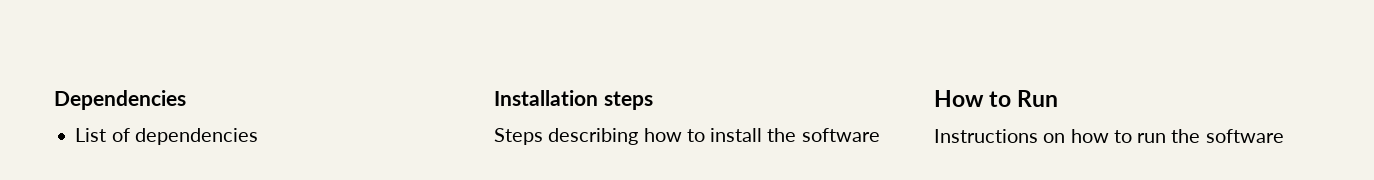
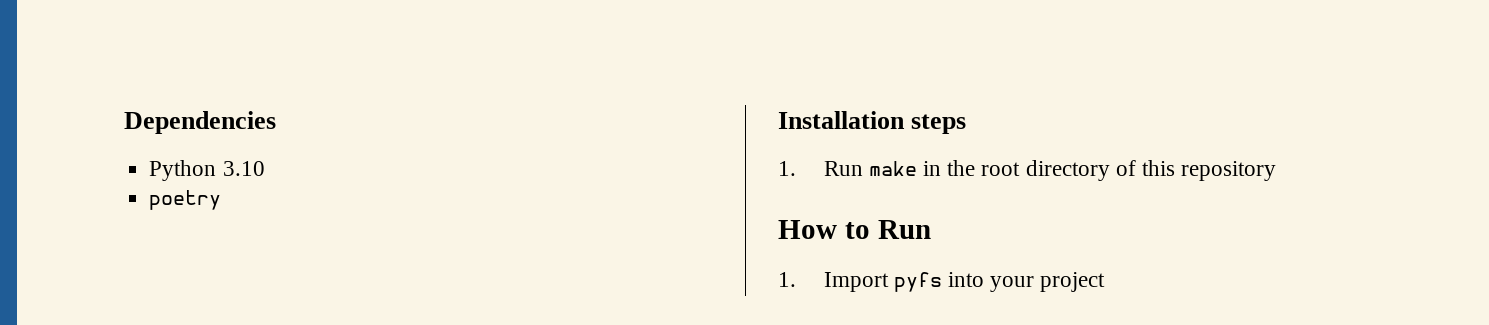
- List of dependencies
+ Python 3.10
+ poetry
- Steps describing how to install the software
+ 1. Run make in the root directory of this repository
  How to Run
- Instructions on how to run the software
+ 1. Import pyfs into your project

